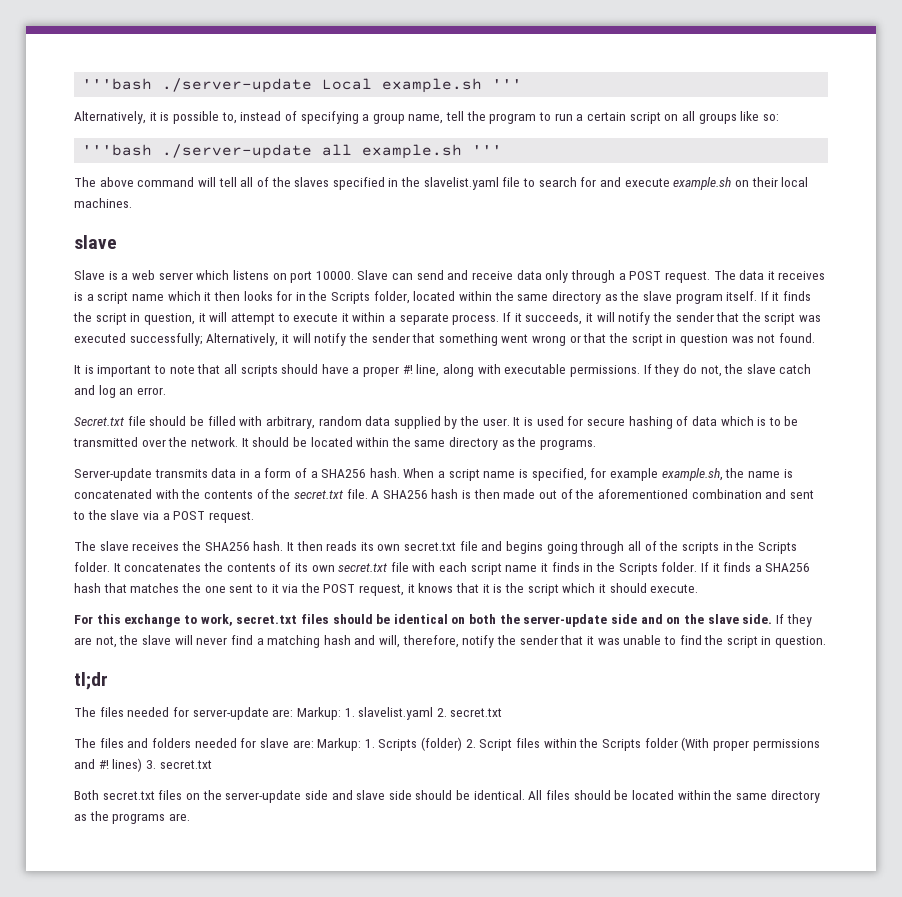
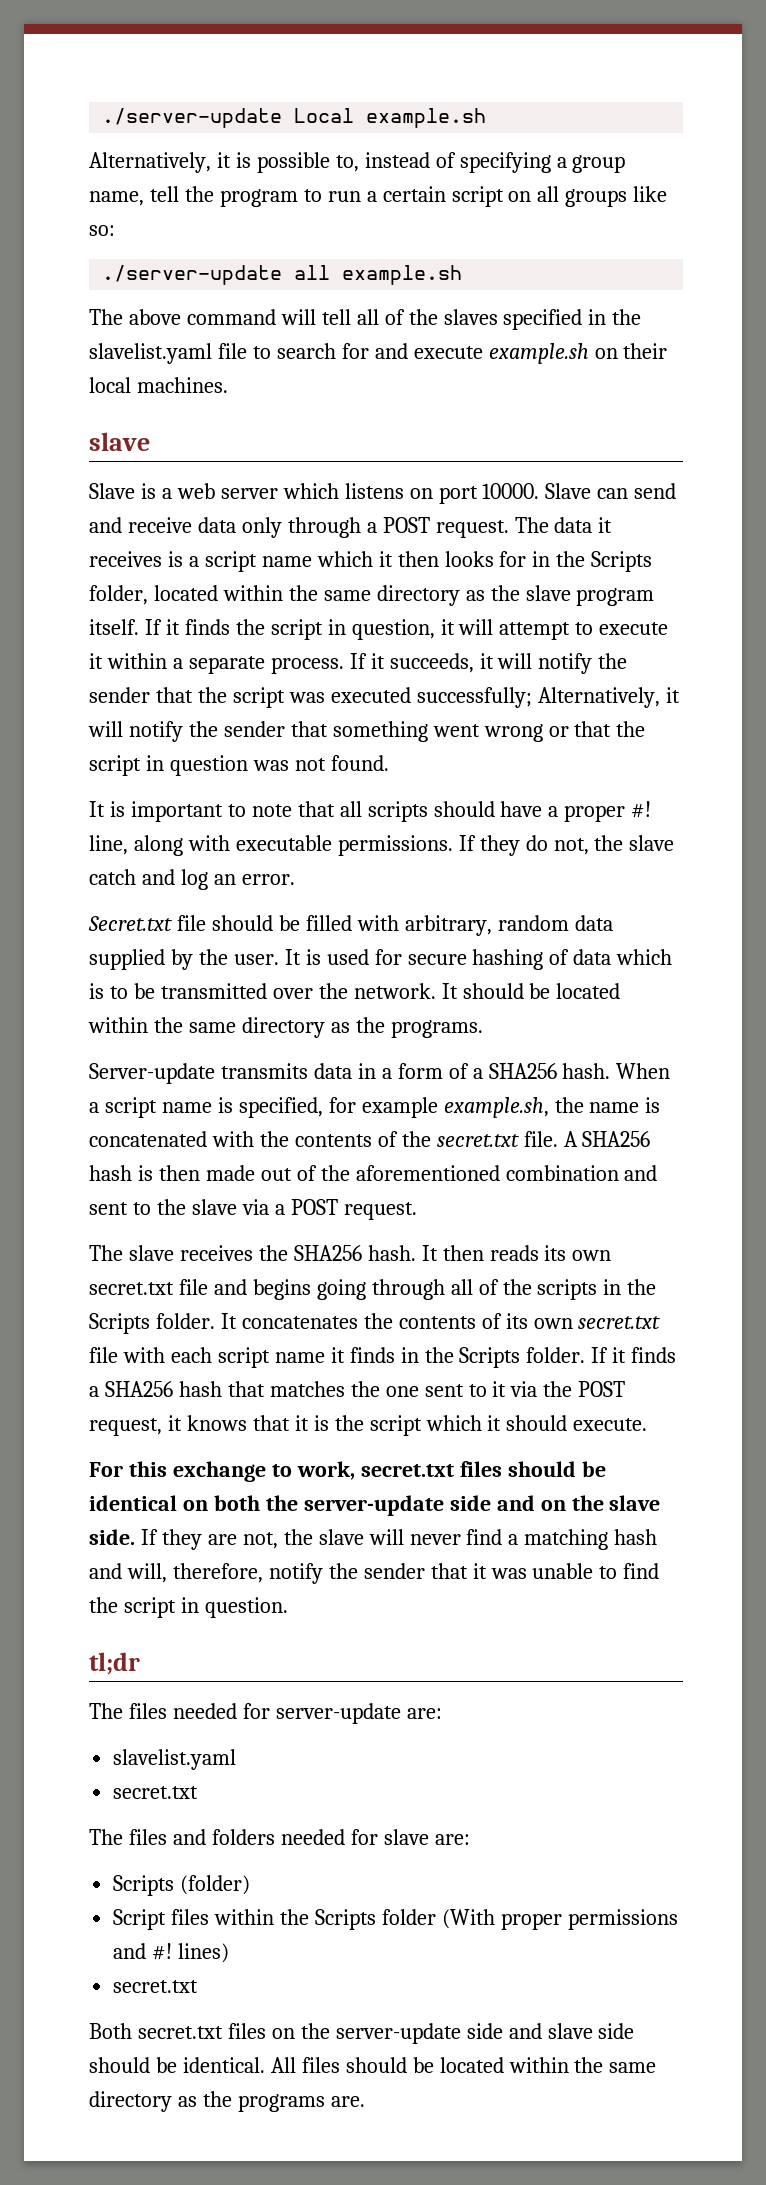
- '''bash ./server-update Local example.sh '''
+ ./server-update Local example.sh
- '''bash ./server-update all example.sh '''
+ ./server-update all example.sh
- The files needed for server-update are: Markup: 1. slavelist.yaml 2. secret.txt
+ The files needed for server-update are:
+ slavelist.yaml
+ secret.txt
- The files and folders needed for slave are: Markup: 1. Scripts (folder) 2. Script files within the Scripts folder (With proper permissions and #! lines) 3. secret.txt
+ The files and folders needed for slave are:
+ Scripts (folder)
+ Script files within the Scripts folder (With proper permissions and #! lines)
+ secret.txt

